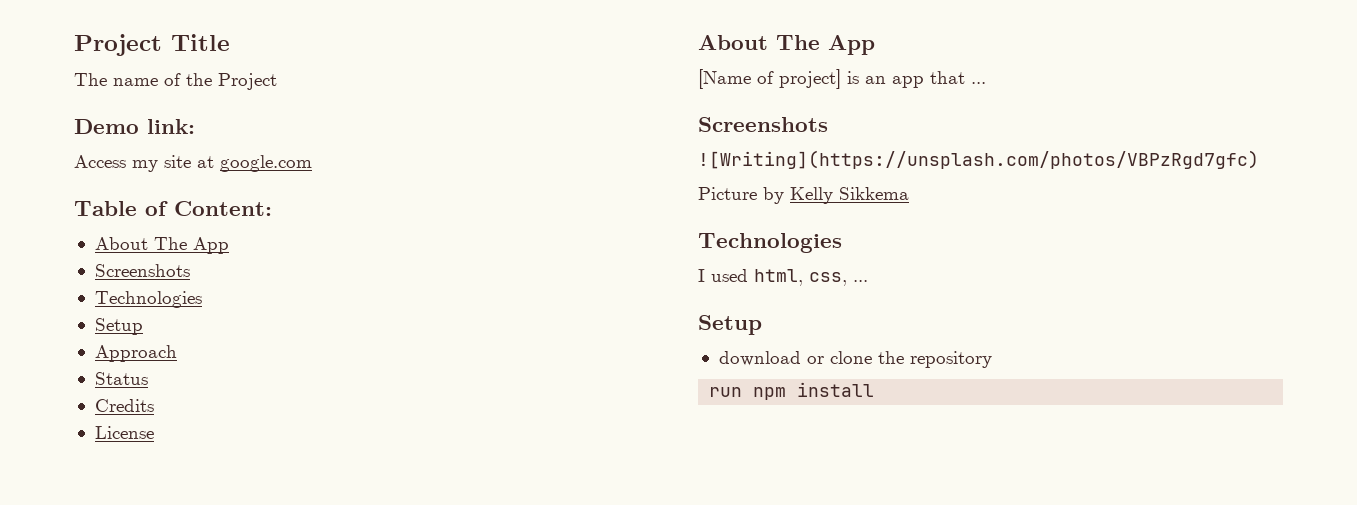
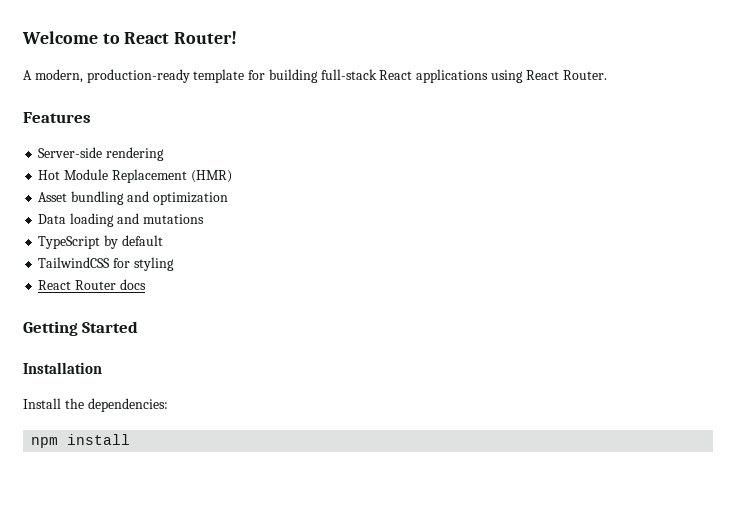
- Project Title
- The name of the Project
- Demo link:
- Access my site at google.com
- Table of Content:
- About The App
- Screenshots
- Technologies
- Setup
- Approach
- Status
- Credits
- License
- About The App
- [Name of project] is an app that ...
- Screenshots
- ![Writing](https://unsplash.com/photos/VBPzRgd7gfc)
- Picture by Kelly Sikkema
- Technologies
- I used html, css, ...
- Setup
- download or clone the repository
- run npm install
+ Welcome to React Router!
+ A modern, production-ready template for building full-stack React applications using React Router.
+ Features
+ Server-side rendering
+ Hot Module Replacement (HMR)
+ Asset bundling and optimization
+ Data loading and mutations
+ TypeScript by default
+ TailwindCSS for styling
+ React Router docs
+ Getting Started
+ Installation
+ Install the dependencies:
+ npm install

